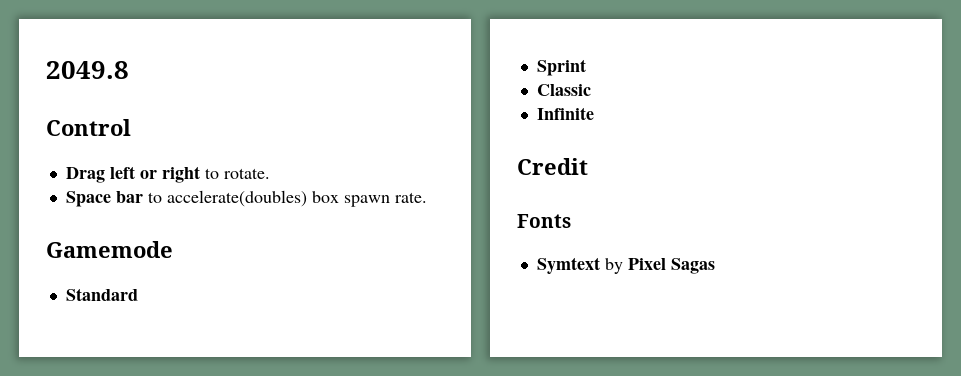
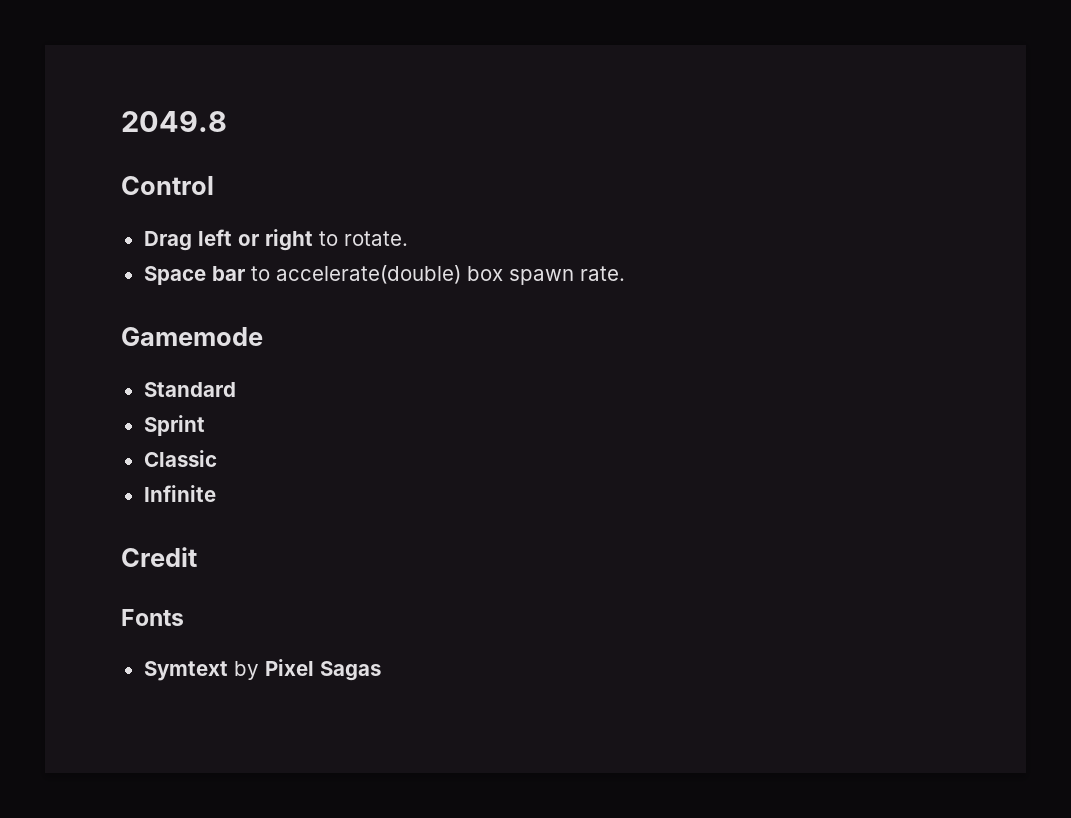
- Space bar to accelerate(doubles) box spawn rate.
+ Space bar to accelerate(double) box spawn rate.

